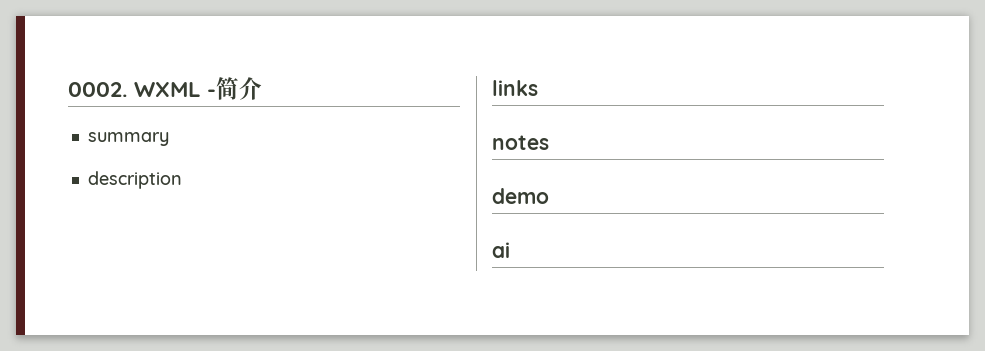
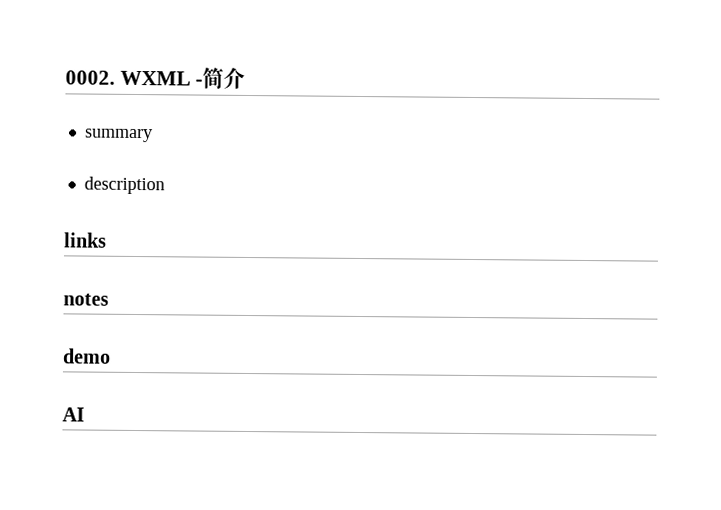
- ai
+ AI

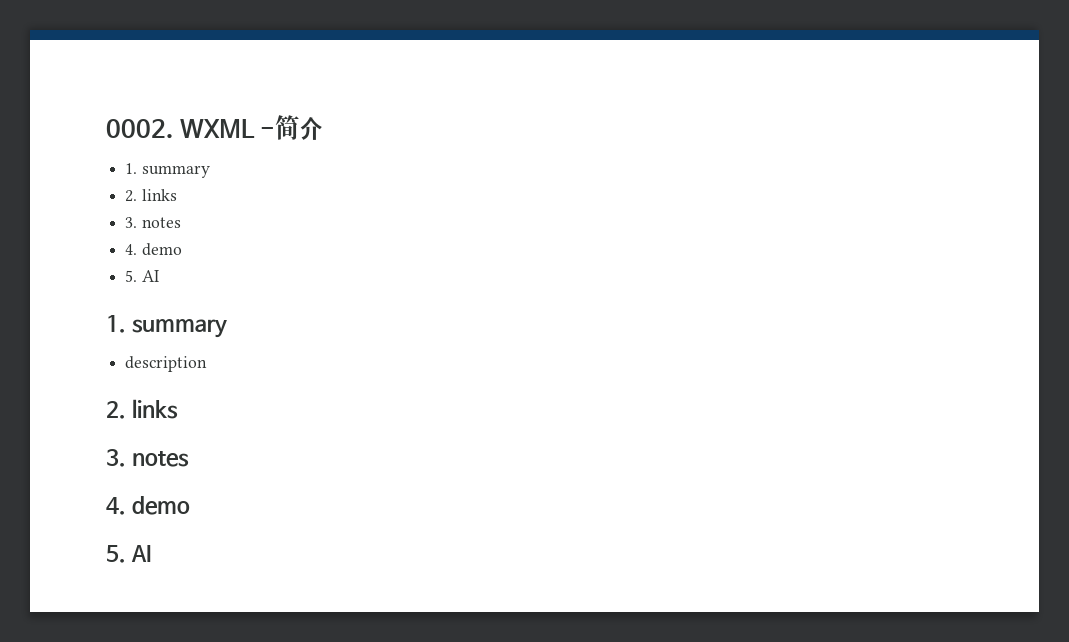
  WXML -简介
- summary
+ 1. summary
+ 2. links
+ 3. notes
+ 4. demo
+ 5. AI
+ 1. summary
  description
- links
- notes
- demo
- AI
+ 2. links
+ 3. notes
+ 4. demo
+ 5. AI

